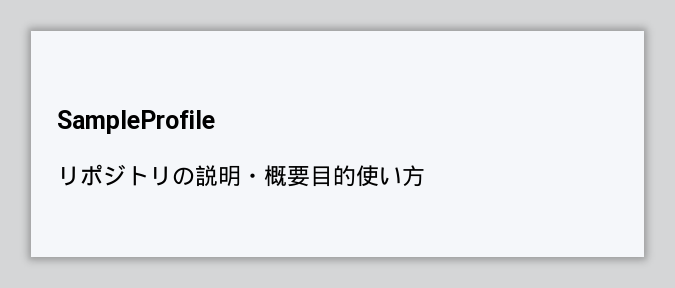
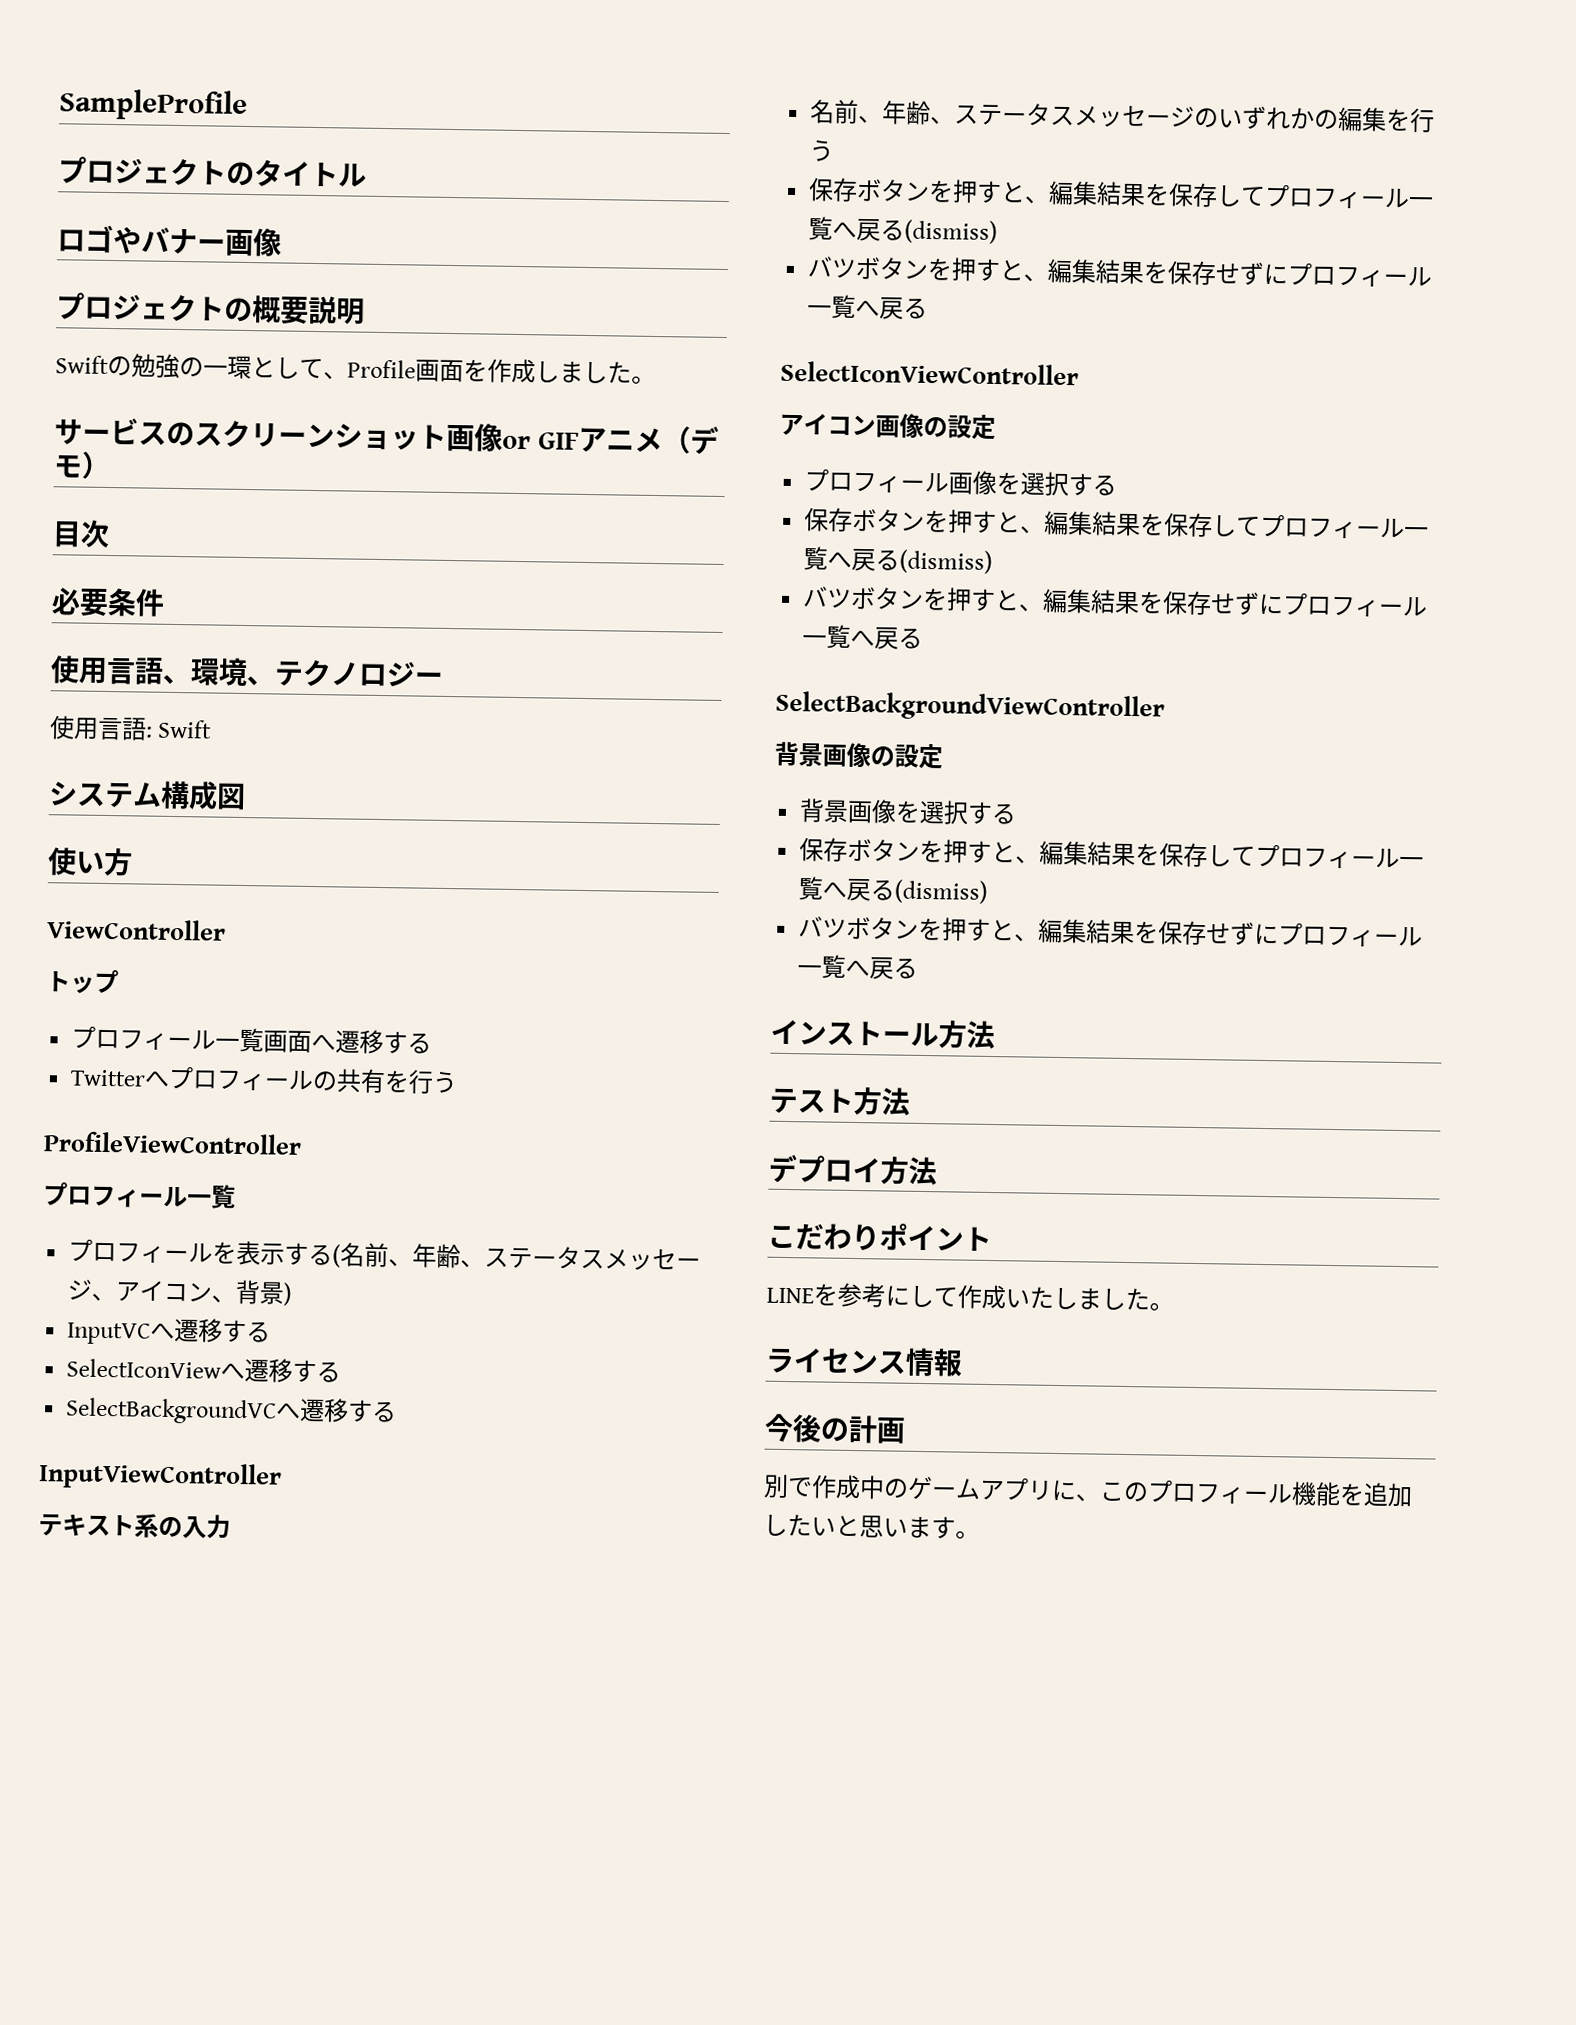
- リポジトリの説明・概要目的使い方
+ プロジェクトのタイトル
+ ロゴやバナー画像
+ プロジェクトの概要説明
+ Swiftの勉強の一環として、Profile画面を作成しました。
+ サービスのスクリーンショット画像or GIFアニメ（デモ）
+ 目次
+ 必要条件
+ 使用言語、環境、テクノロジー
+ 使用言語: Swift
+ システム構成図
+ 使い方
+ ViewController
+ トップ
+ プロフィール一覧画面へ遷移する
+ Twitterへプロフィールの共有を行う
+ ProfileViewController
+ プロフィール一覧
+ プロフィールを表示する(名前、年齢、ステータスメッセージ、アイコン、背景)
+ InputVCへ遷移する
+ SelectIconViewへ遷移する
+ SelectBackgroundVCへ遷移する
+ InputViewController
+ テキスト系の入力
+ 名前、年齢、ステータスメッセージのいずれかの編集を行う
+ 保存ボタンを押すと、編集結果を保存してプロフィール一覧へ戻る(dismiss)
+ バツボタンを押すと、編集結果を保存せずにプロフィール一覧へ戻る
+ SelectIconViewController
+ アイコン画像の設定
+ プロフィール画像を選択する
+ 保存ボタンを押すと、編集結果を保存してプロフィール一覧へ戻る(dismiss)
+ バツボタンを押すと、編集結果を保存せずにプロフィール一覧へ戻る
+ SelectBackgroundViewController
+ 背景画像の設定
+ 背景画像を選択する
+ 保存ボタンを押すと、編集結果を保存してプロフィール一覧へ戻る(dismiss)
+ バツボタンを押すと、編集結果を保存せずにプロフィール一覧へ戻る
+ インストール方法
+ テスト方法
+ デプロイ方法
+ こだわりポイント
+ LINEを参考にして作成いたしました。
+ ライセンス情報
+ 今後の計画
+ 別で作成中のゲームアプリに、このプロフィール機能を追加したいと思います。

